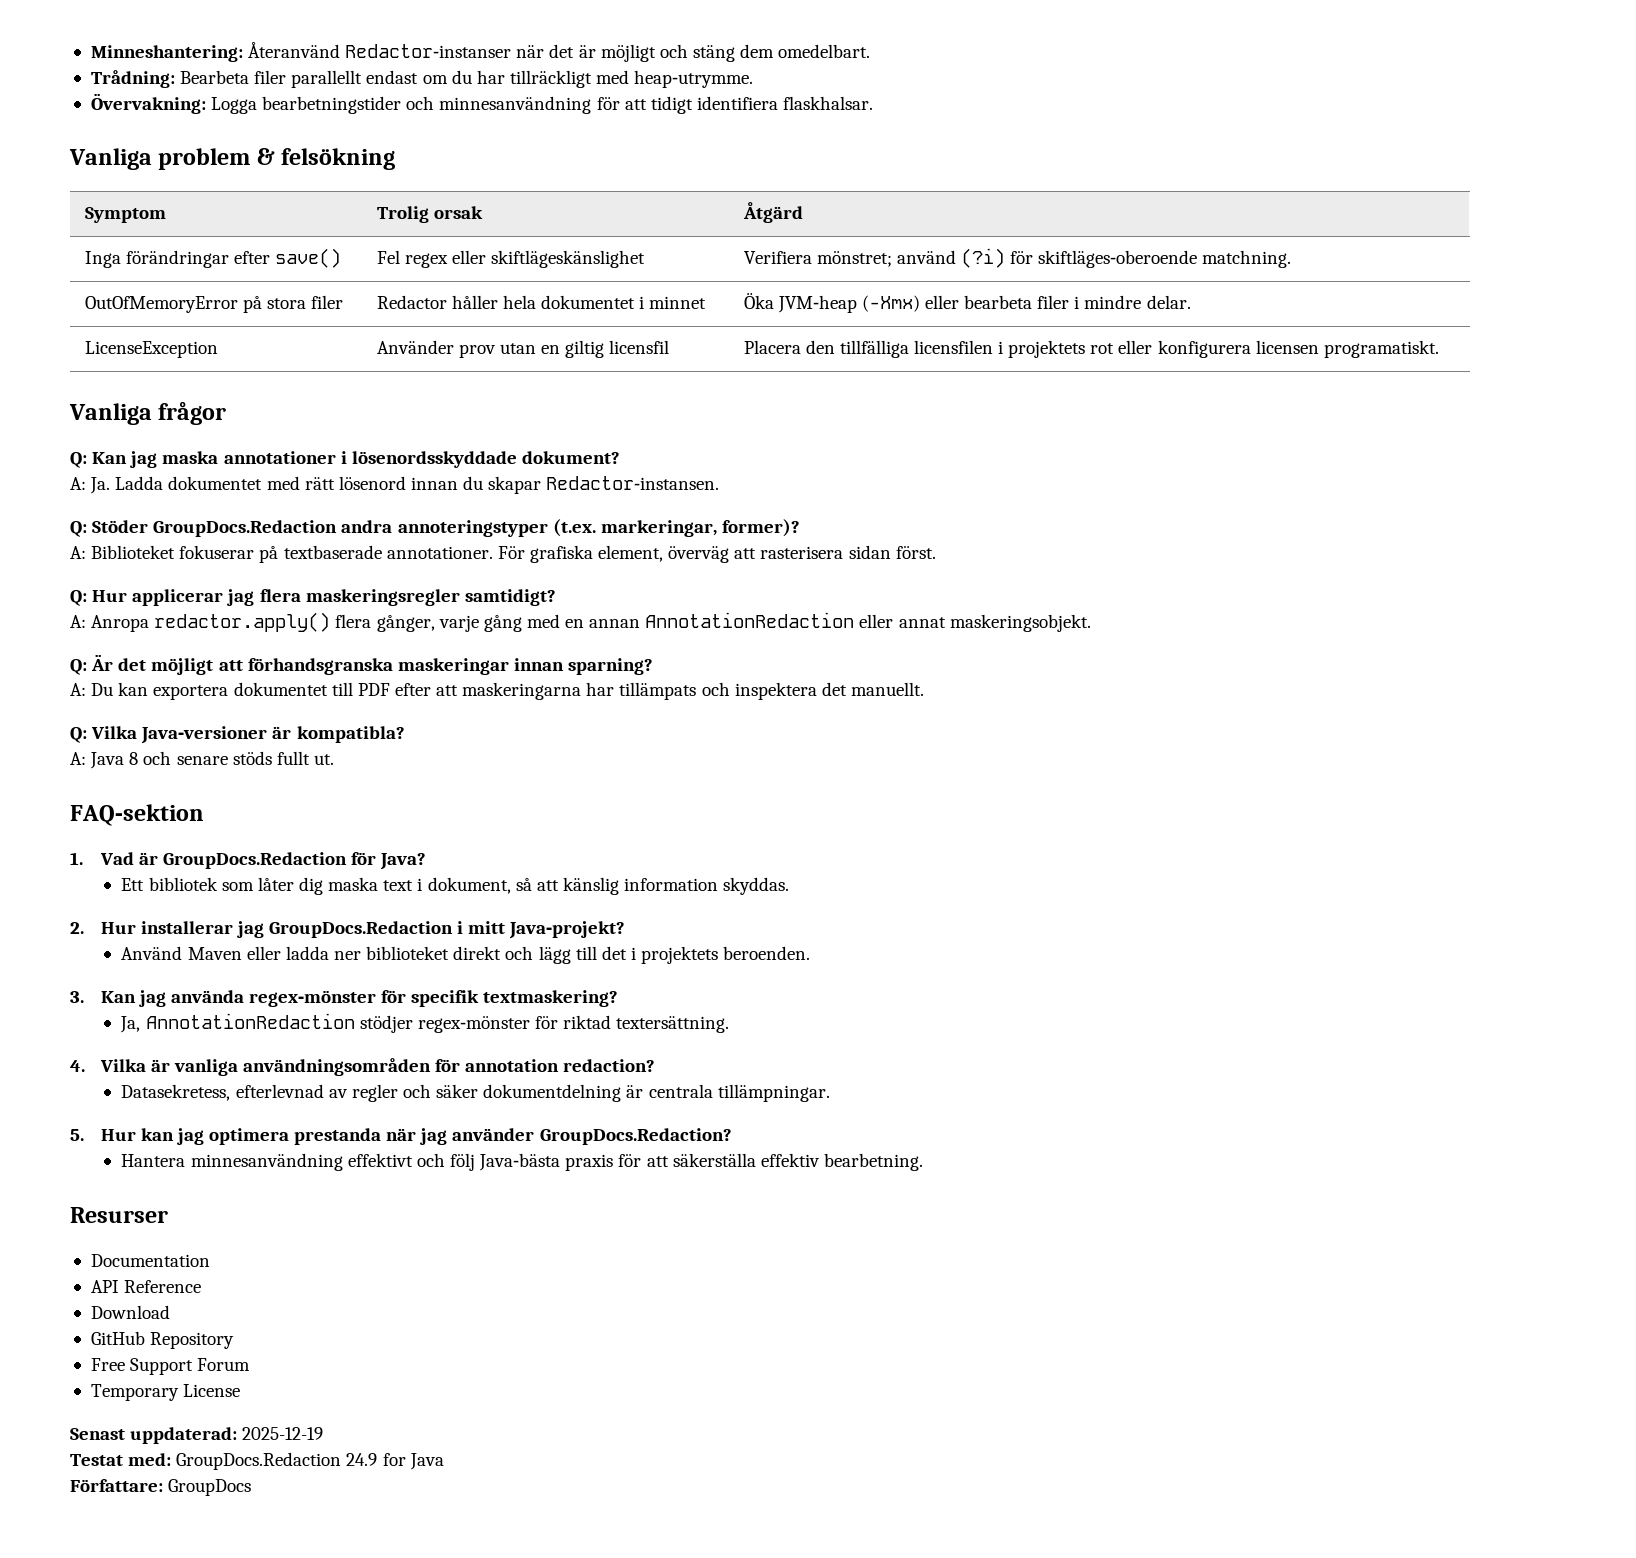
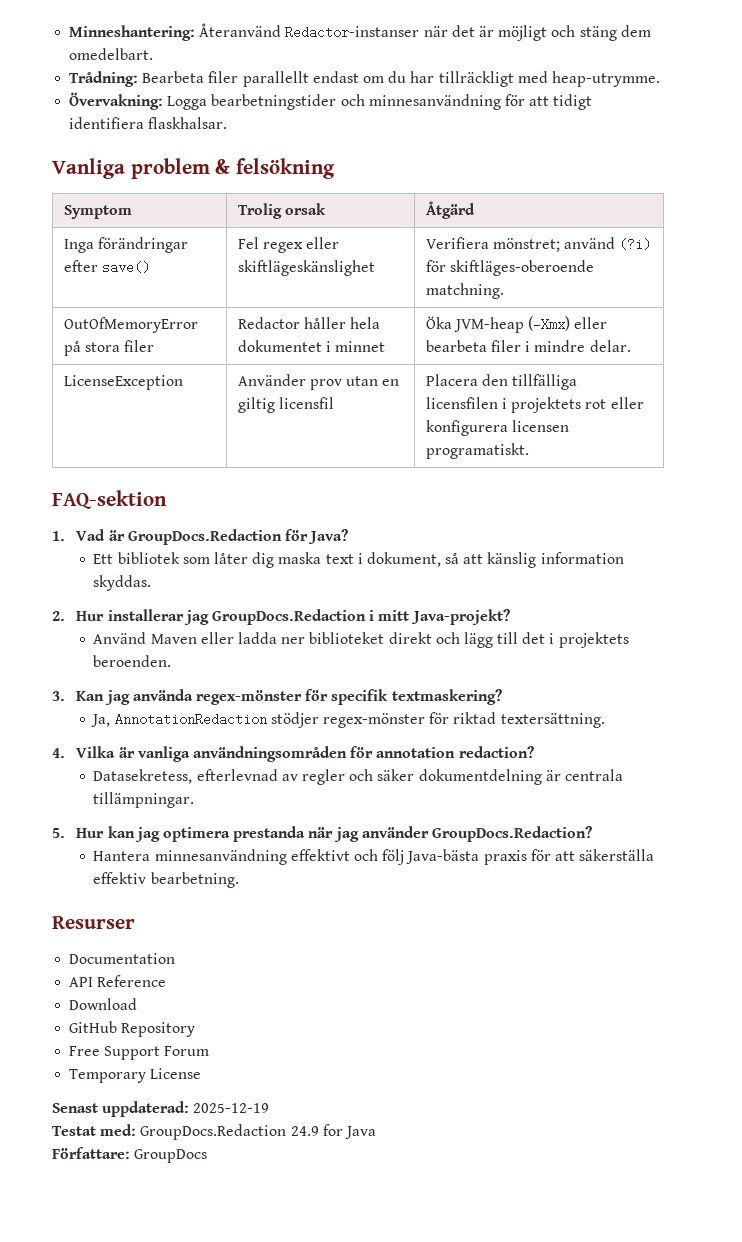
- Vanliga frågor
- Q: Kan jag maska annotationer i lösenordsskyddade dokument?
- A: Ja. Ladda dokumentet med rätt lösenord innan du skapar Redactor‑instansen.
- Q: Stöder GroupDocs.Redaction andra annoteringstyper (t.ex. markeringar, former)?
- A: Biblioteket fokuserar på textbaserade annotationer. För grafiska element, överväg att rasterisera sidan först.
- Q: Hur applicerar jag flera maskeringsregler samtidigt?
- A: Anropa redactor.apply() flera gånger, varje gång med en annan AnnotationRedaction eller annat maskeringsobjekt.
- Q: Är det möjligt att förhandsgranska maskeringar innan sparning?
- A: Du kan exportera dokumentet till PDF efter att maskeringarna har tillämpats och inspektera det manuellt.
- Q: Vilka Java‑versioner är kompatibla?
- A: Java 8 och senare stöds fullt ut.

